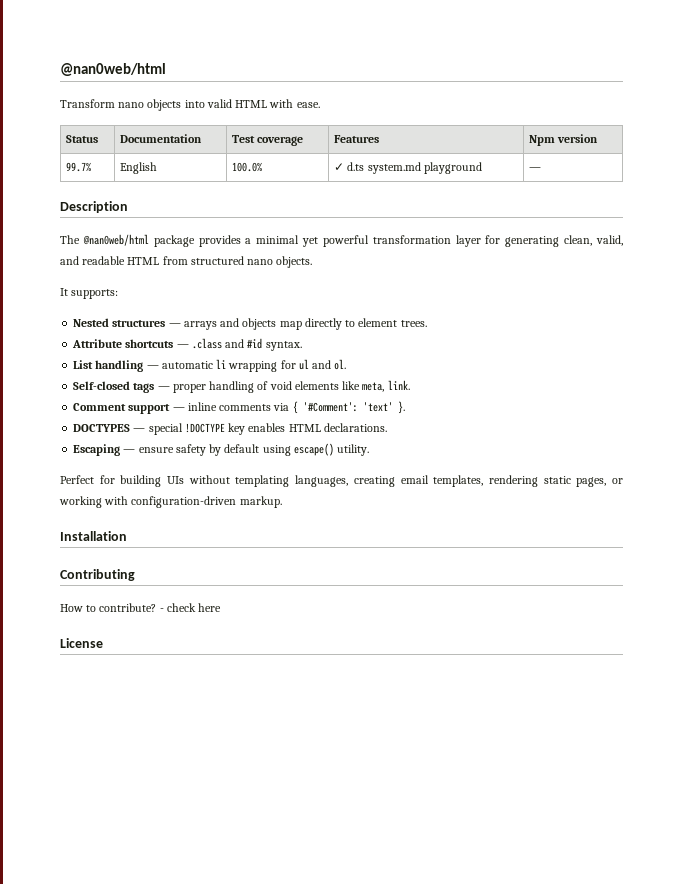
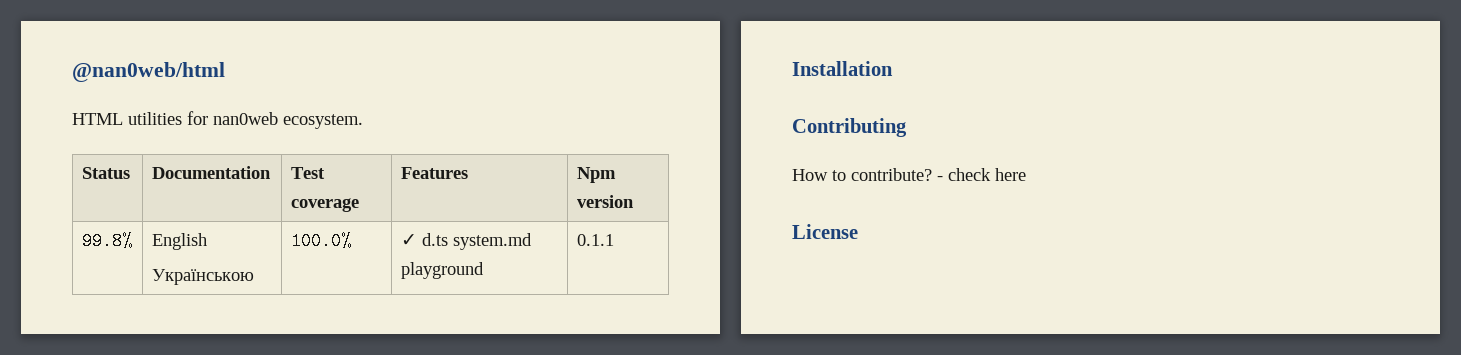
- Transform nano objects into valid HTML with ease.
+ HTML utilities for nan0web ecosystem.
- 99.7% | English | 100.0% | ✓ d.ts system.md playground | —
- Description
- The @nan0web/html package provides a minimal yet powerful transformation layer for generating clean, valid, and readable HTML from structured nano objects.
- It supports:
- Nested structures — arrays and objects map directly to element trees.
- Attribute shortcuts — .class and #id syntax.
- List handling — automatic li wrapping for ul and ol.
- Self-closed tags — proper handling of void elements like meta, link.
- Comment support — inline comments via { '#Comment': 'text' }.
- DOCTYPES — special !DOCTYPE key enables HTML declarations.
- Escaping — ensure safety by default using escape() utility.
- Perfect for building UIs without templating languages, creating email templates, rendering static pages, or working with configuration-driven markup.
+ 99.8% | English
+ Українською | 100.0% | ✓ d.ts system.md playground | 0.1.1

